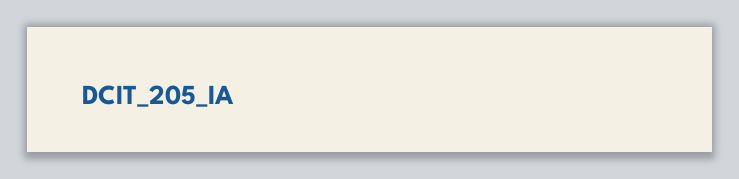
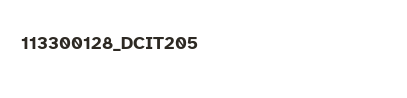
- DCIT_205_IA
+ 113300128_DCIT205

